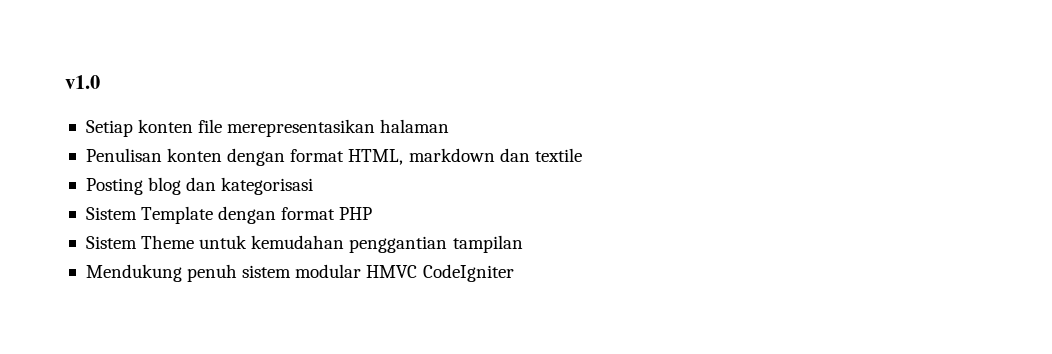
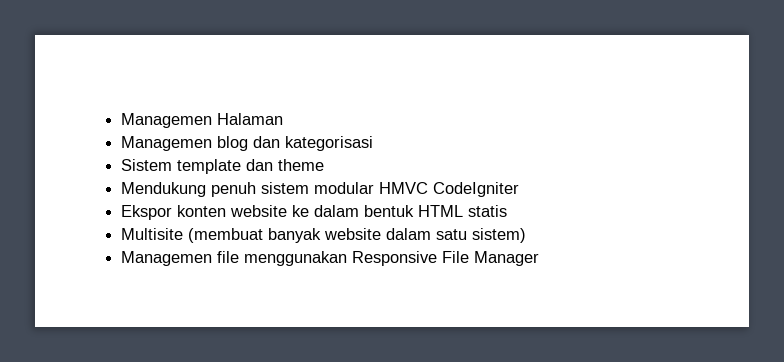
- v1.0
- Setiap konten file merepresentasikan halaman
- Penulisan konten dengan format HTML, markdown dan textile
- Posting blog dan kategorisasi
- Sistem Template dengan format PHP
- Sistem Theme untuk kemudahan penggantian tampilan
+ Managemen Halaman
+ Managemen blog dan kategorisasi
+ Sistem template dan theme
+ Ekspor konten website ke dalam bentuk HTML statis
+ Multisite (membuat banyak website dalam satu sistem)
+ Managemen file menggunakan Responsive File Manager

